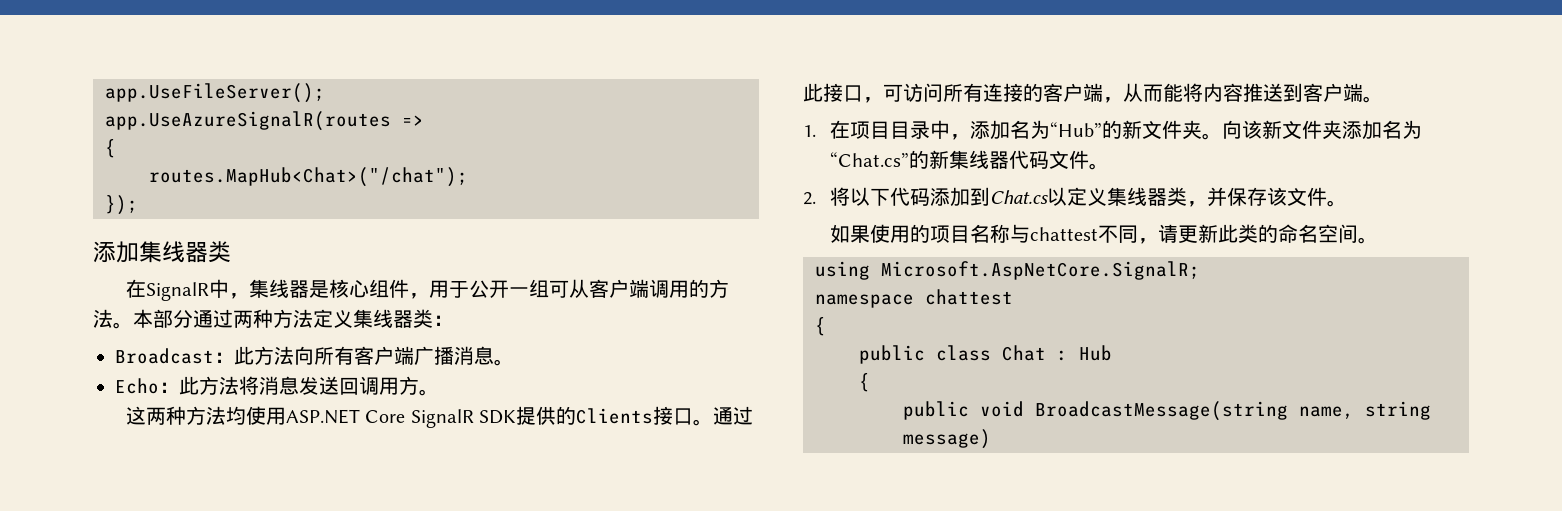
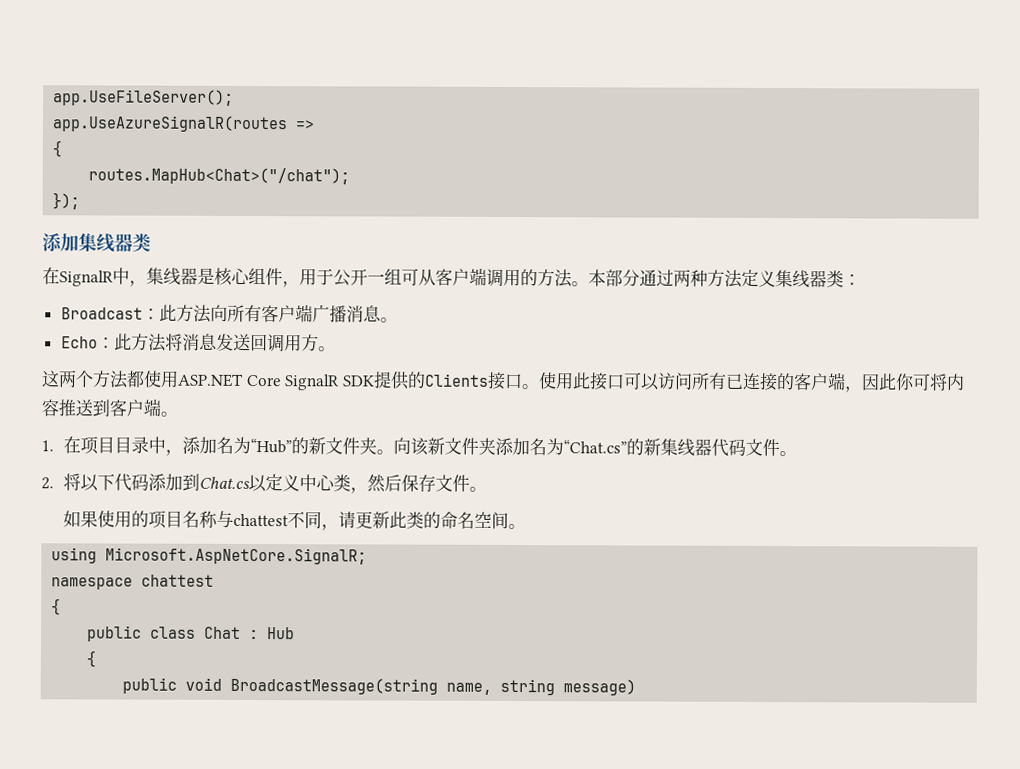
- 这两种方法均使用ASP.NET Core SignalR SDK提供的Clients接口。
+ 这两个方法都使用ASP.NET Core SignalR SDK提供的Clients接口。
- 通过此接口，可访问所有连接的客户端，从而能将内容推送到客户端。
+ 使用此接口可以访问所有已连接的客户端，因此你可将内容推送到客户端。
- 2.将以下代码添加到Chat.cs以定义集线器类，并保存该文件。
+ 2.将以下代码添加到Chat.cs以定义中心类，然后保存文件。

